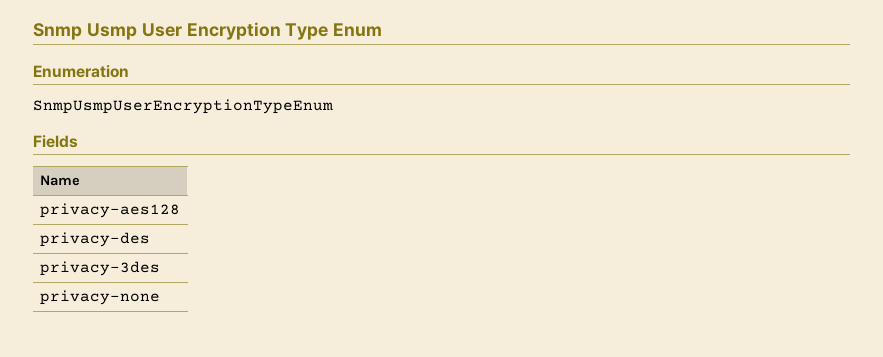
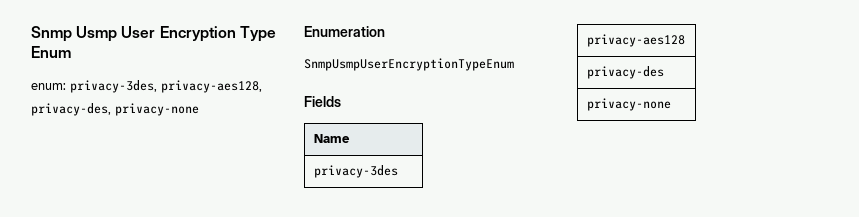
+ enum: privacy-3des, privacy-aes128, privacy-des, privacy-none
+ privacy-3des
- privacy-3des

